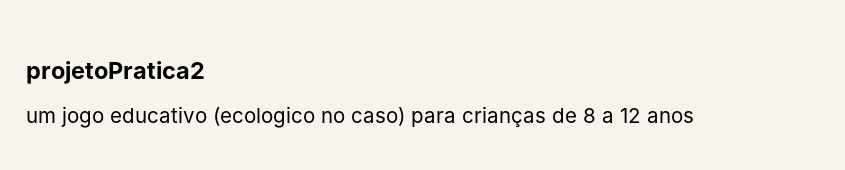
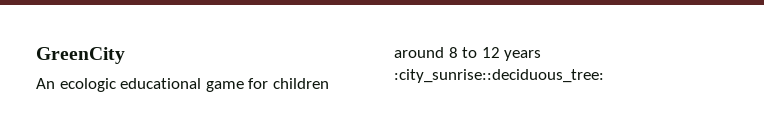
- projetoPratica2
- um jogo educativo (ecologico no caso) para crianças de 8 a 12 anos
+ GreenCity
+ An ecologic educational game for children around 8 to 12 years :city_sunrise::deciduous_tree:

